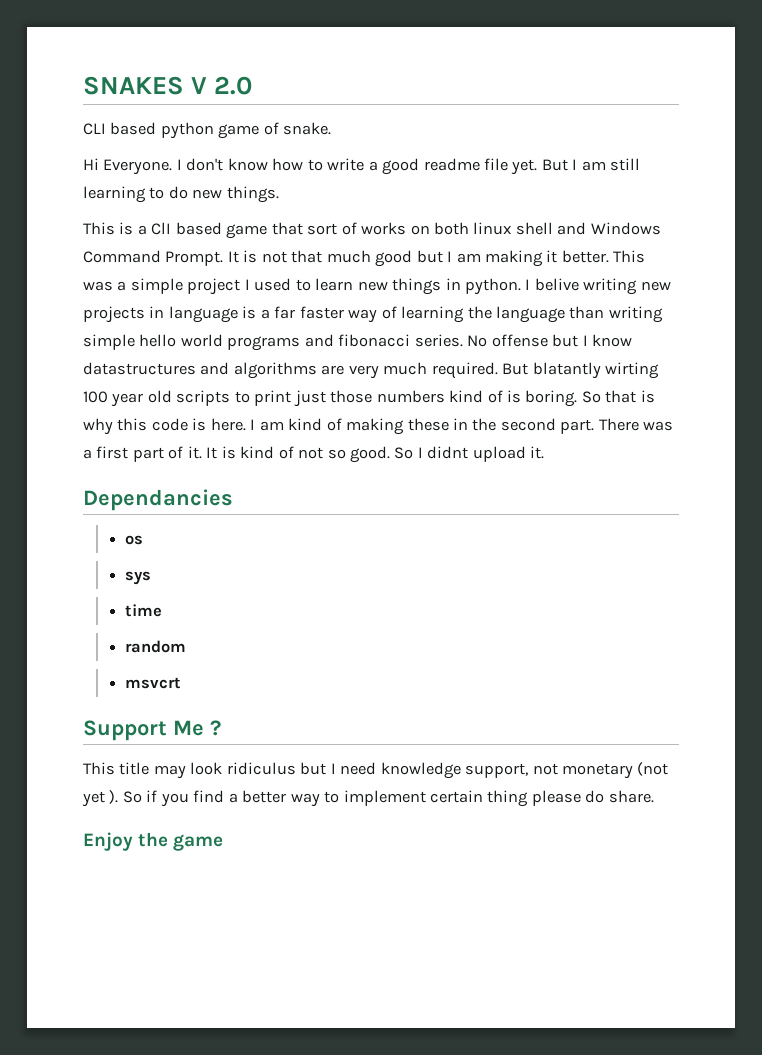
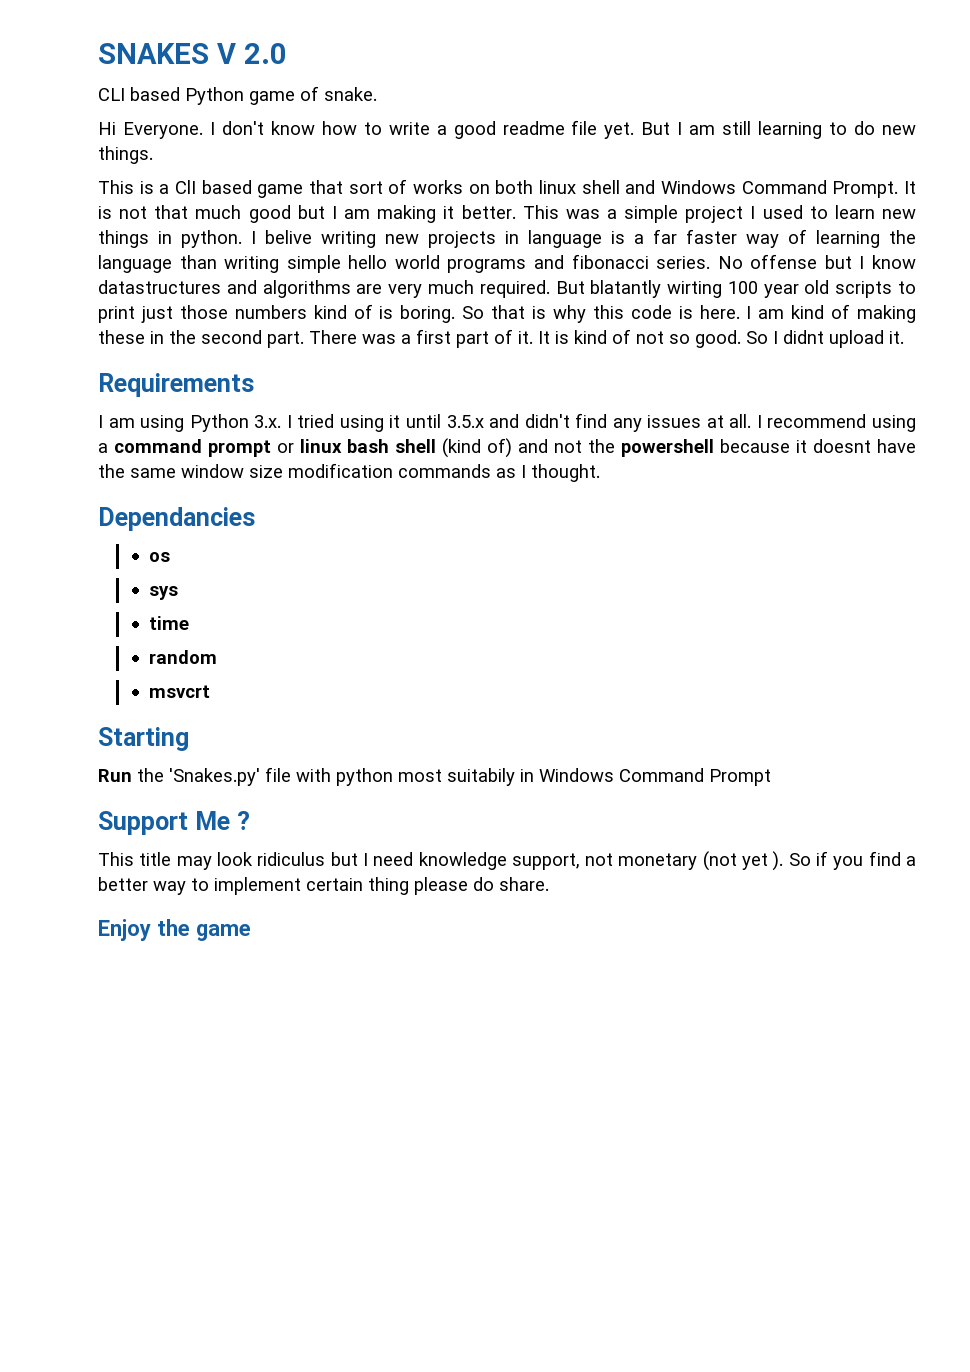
- CLI based python game of snake.
+ CLI based Python game of snake.
+ Requirements
+ I am using Python 3.x. I tried using it until 3.5.x and didn't find any issues at all. I recommend using a command prompt or linux bash shell (kind of) and not the powershell because it doesnt have the same window size modification commands as I thought.
+ Starting
+ Run the 'Snakes.py' file with python most suitabily in Windows Command Prompt

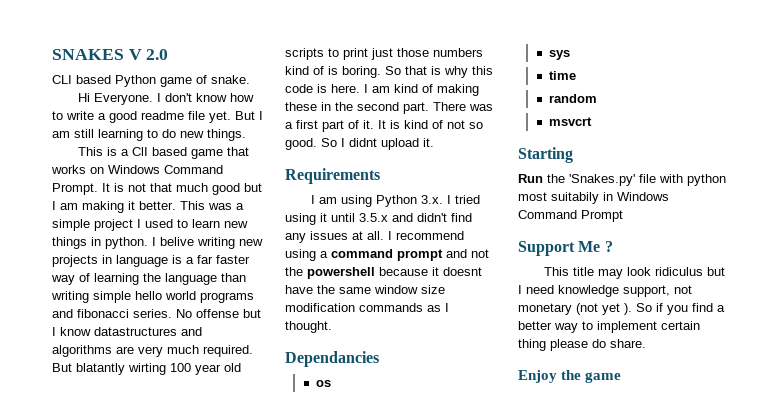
- This is a ClI based game that sort of works on both linux shell and Windows Command Prompt.
+ This is a ClI based game that works on Windows Command Prompt.
- I recommend using a command prompt or linux bash shell (kind of) and not the powershell because it doesnt have the same window size modification commands as I thought.
+ I recommend using a command prompt and not the powershell because it doesnt have the same window size modification commands as I thought.

